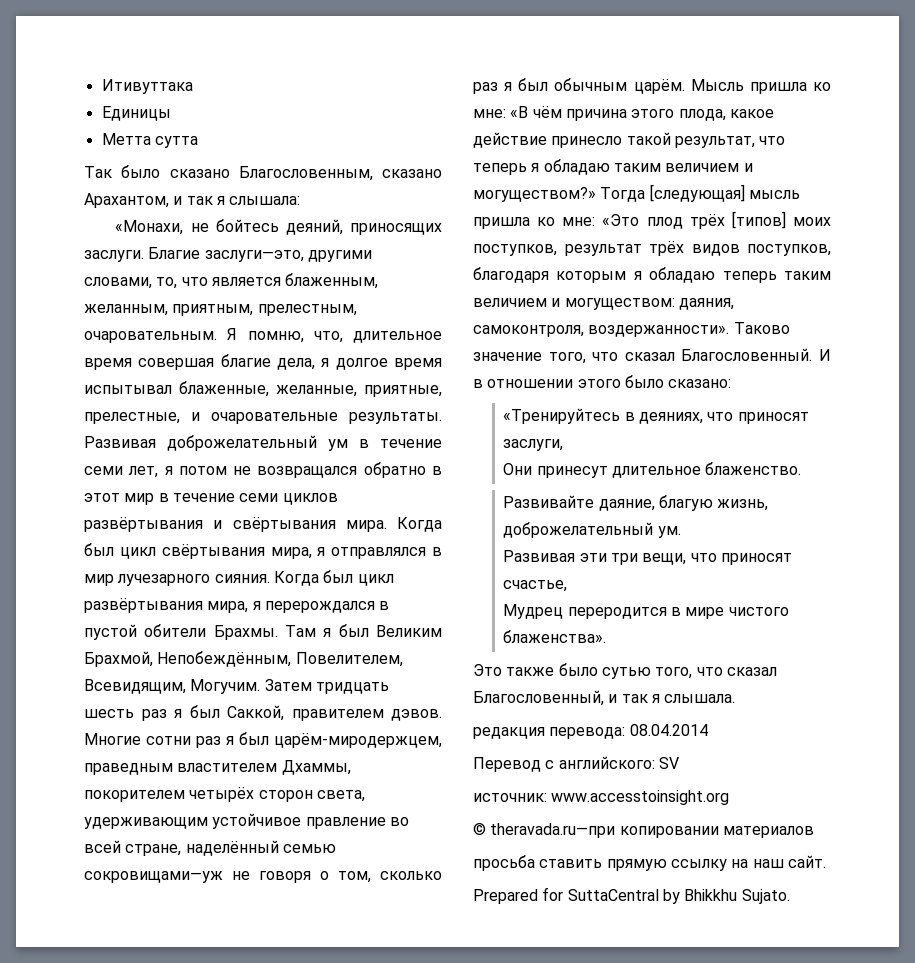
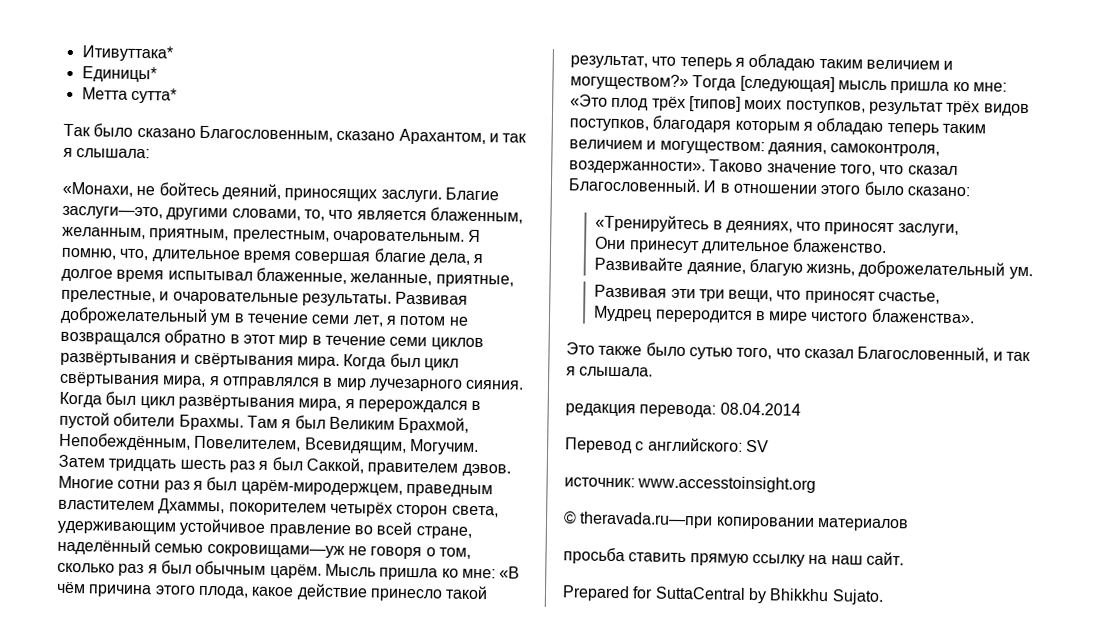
- Итивуттака
- Единицы
+ Итивуттака*
+ Единицы*
- Метта сутта
+ Метта сутта*

